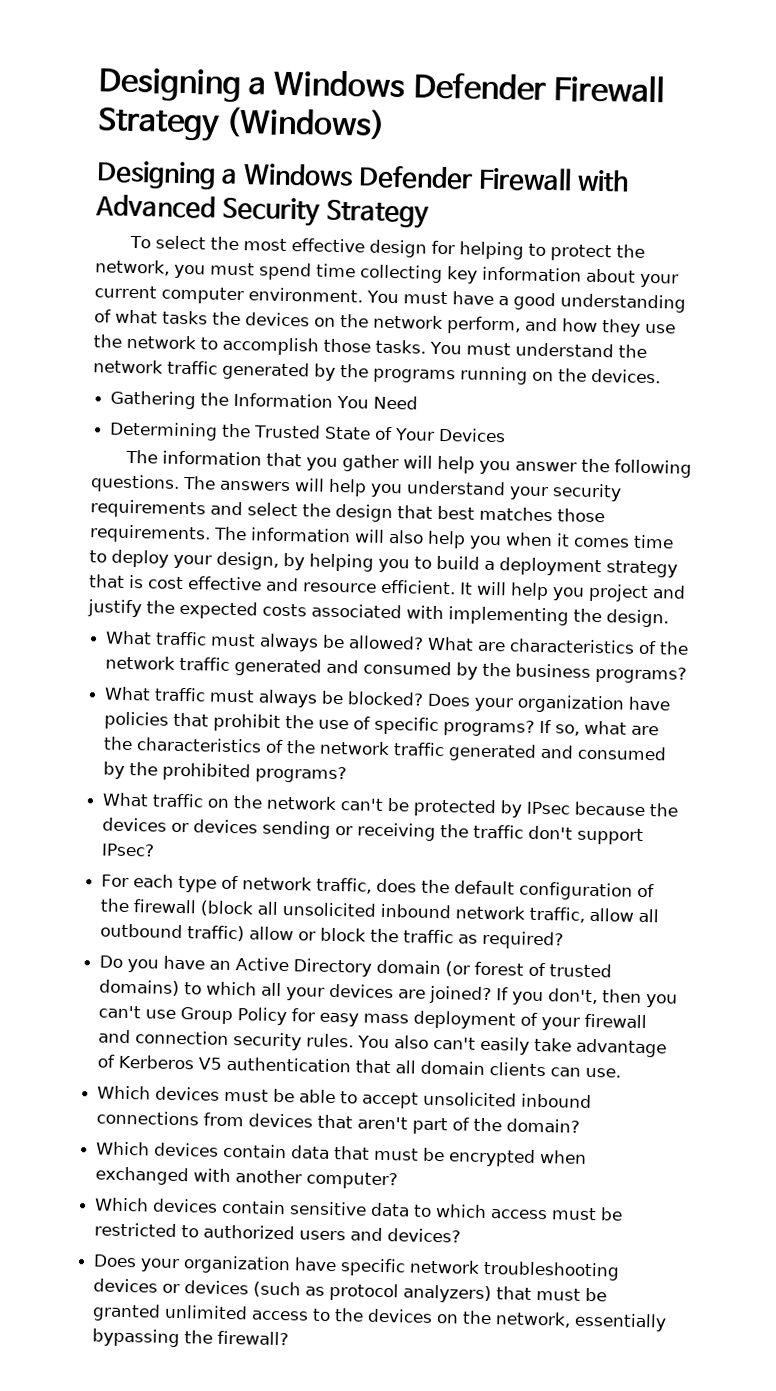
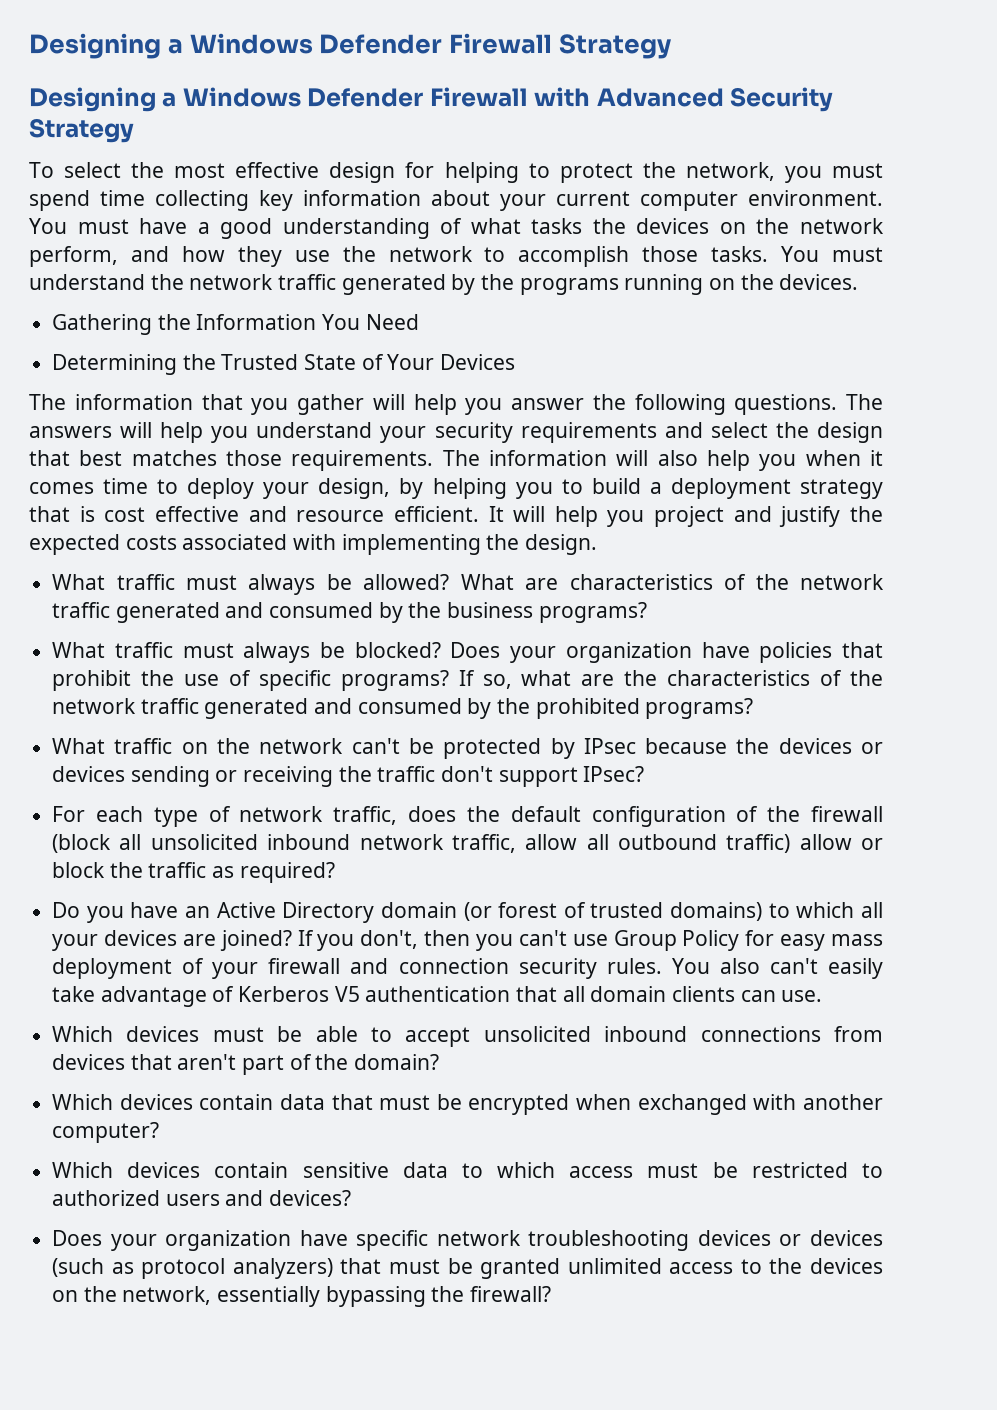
- Designing a Windows Defender Firewall Strategy (Windows)
+ Designing a Windows Defender Firewall Strategy

